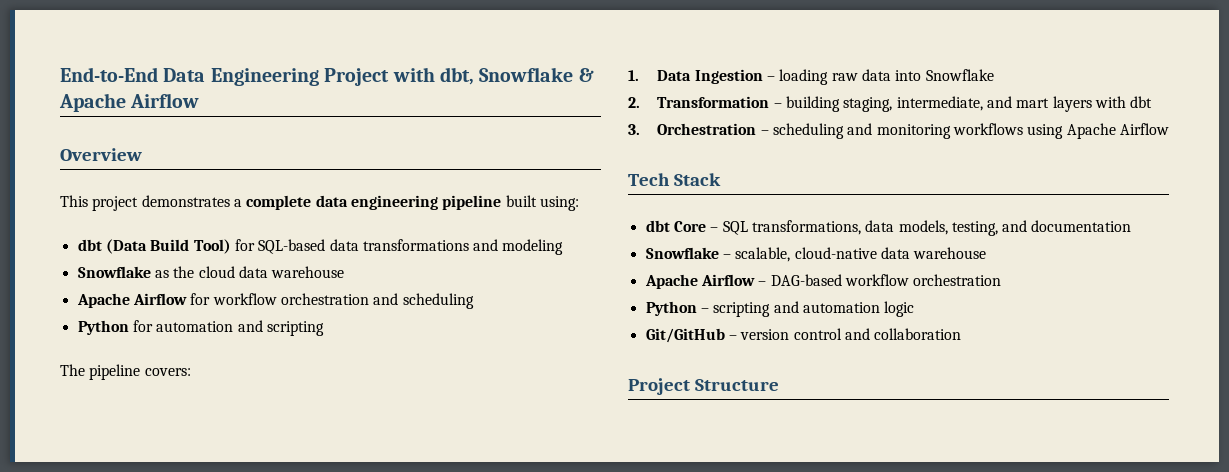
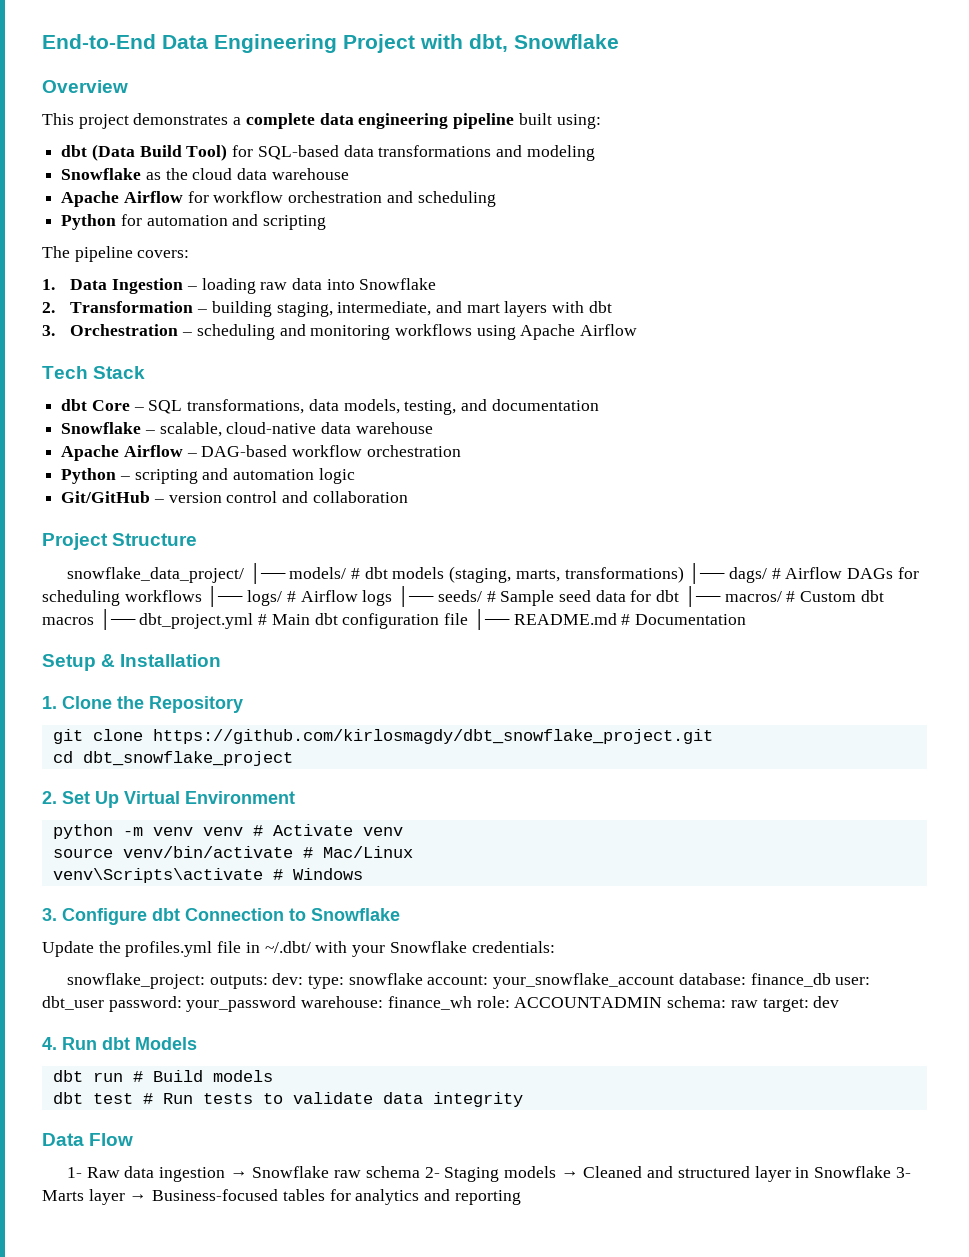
- End-to-End Data Engineering Project with dbt, Snowflake & Apache Airflow
+ End-to-End Data Engineering Project with dbt, Snowflake
+ snowflake_data_project/ │── models/ # dbt models (staging, marts, transformations) │── dags/ # Airflow DAGs for scheduling workflows │── logs/ # Airflow logs │── seeds/ # Sample seed data for dbt │── macros/ # Custom dbt macros │── dbt_project.yml # Main dbt configuration file │── README.md # Documentation
+ Setup & Installation
+ 1. Clone the Repository
+ git clone https://github.com/kirlosmagdy/dbt_snowflake_project.git
+ cd dbt_snowflake_project
+ 2. Set Up Virtual Environment
+ python -m venv venv # Activate venv
+ source venv/bin/activate # Mac/Linux
+ venv\Scripts\activate # Windows
+ 3. Configure dbt Connection to Snowflake
+ Update the profiles.yml file in ~/.dbt/ with your Snowflake credentials:
+ snowflake_project: outputs: dev: type: snowflake account: your_snowflake_account database: finance_db user: dbt_user password: your_password warehouse: finance_wh role: ACCOUNTADMIN schema: raw target: dev
+ 4. Run dbt Models
+ dbt run # Build models
+ dbt test # Run tests to validate data integrity
+ Data Flow
+ 1- Raw data ingestion → Snowflake raw schema 2- Staging models → Cleaned and structured layer in Snowflake 3- Marts layer → Business-focused tables for analytics and reporting

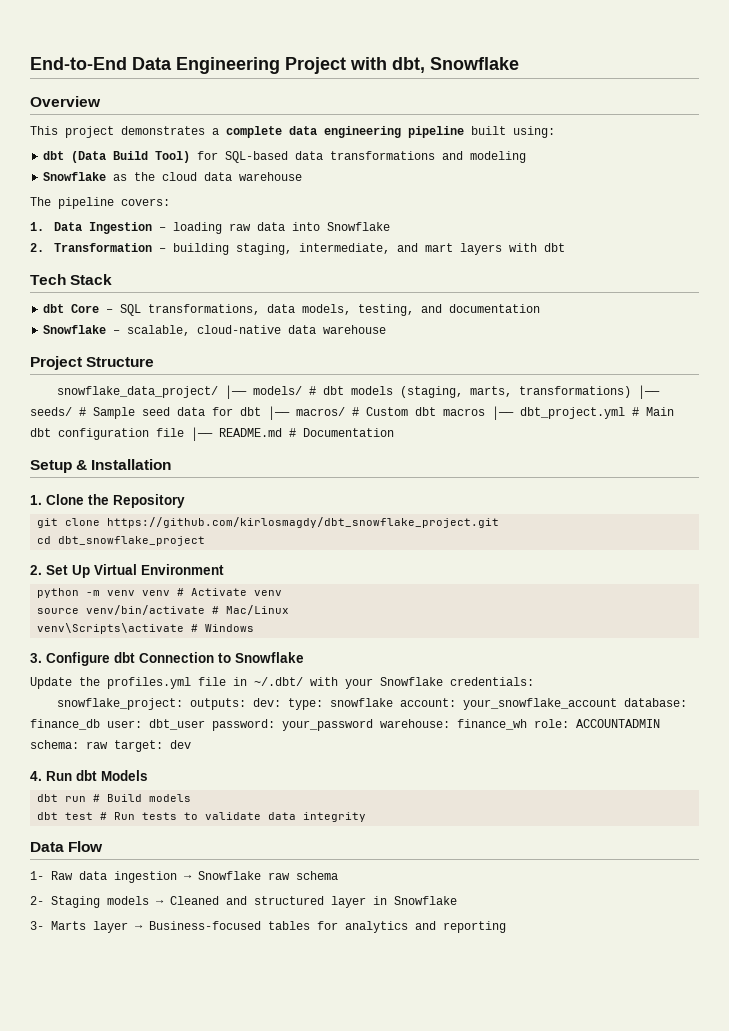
- Apache Airflow for workflow orchestration and scheduling
- Python for automation and scripting
- 3. Orchestration – scheduling and monitoring workflows using Apache Airflow
- Apache Airflow – DAG-based workflow orchestration
- Python – scripting and automation logic
- Git/GitHub – version control and collaboration
- snowflake_data_project/ │── models/ # dbt models (staging, marts, transformations) │── dags/ # Airflow DAGs for scheduling workflows │── logs/ # Airflow logs │── seeds/ # Sample seed data for dbt │── macros/ # Custom dbt macros │── dbt_project.yml # Main dbt configuration file │── README.md # Documentation
+ snowflake_data_project/ │── models/ # dbt models (staging, marts, transformations) │── seeds/ # Sample seed data for dbt │── macros/ # Custom dbt macros │── dbt_project.yml # Main dbt configuration file │── README.md # Documentation
- 1- Raw data ingestion → Snowflake raw schema 2- Staging models → Cleaned and structured layer in Snowflake 3- Marts layer → Business-focused tables for analytics and reporting
+ 1- Raw data ingestion → Snowflake raw schema
+ 2- Staging models → Cleaned and structured layer in Snowflake
+ 3- Marts layer → Business-focused tables for analytics and reporting

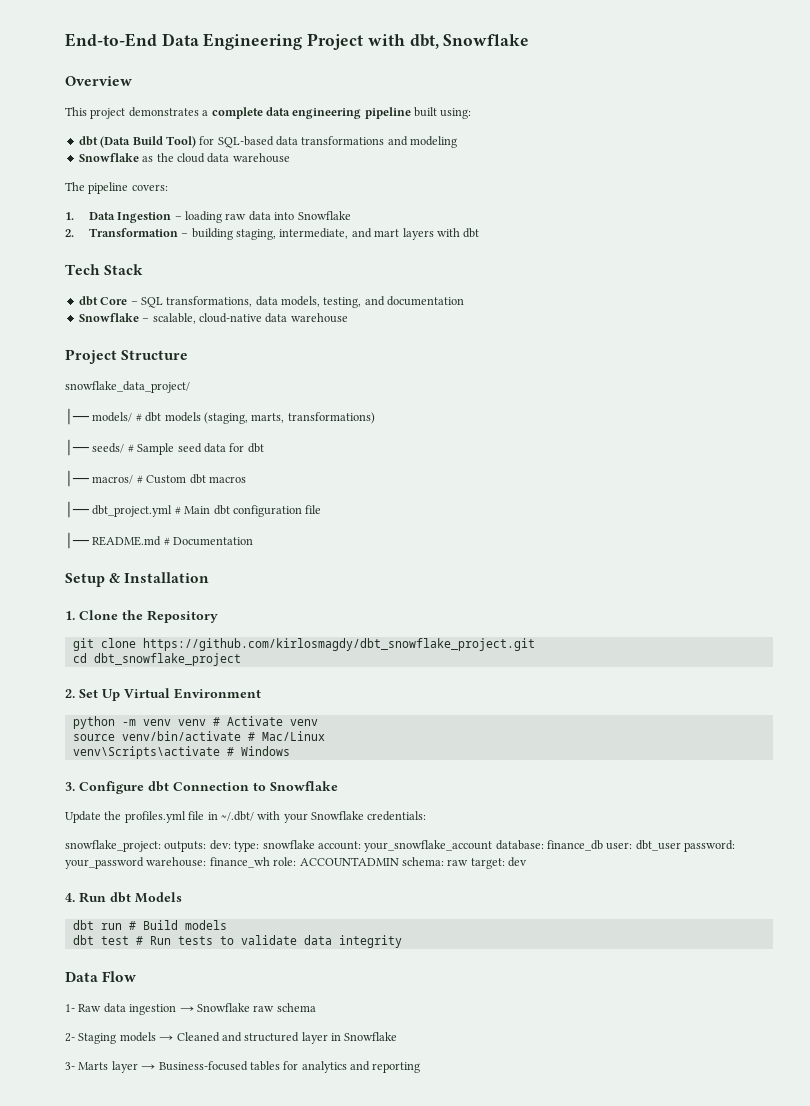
- snowflake_data_project/ │── models/ # dbt models (staging, marts, transformations) │── seeds/ # Sample seed data for dbt │── macros/ # Custom dbt macros │── dbt_project.yml # Main dbt configuration file │── README.md # Documentation
+ snowflake_data_project/
+ │── models/ # dbt models (staging, marts, transformations)
+ │── seeds/ # Sample seed data for dbt
+ │── macros/ # Custom dbt macros
+ │── dbt_project.yml # Main dbt configuration file
+ │── README.md # Documentation

